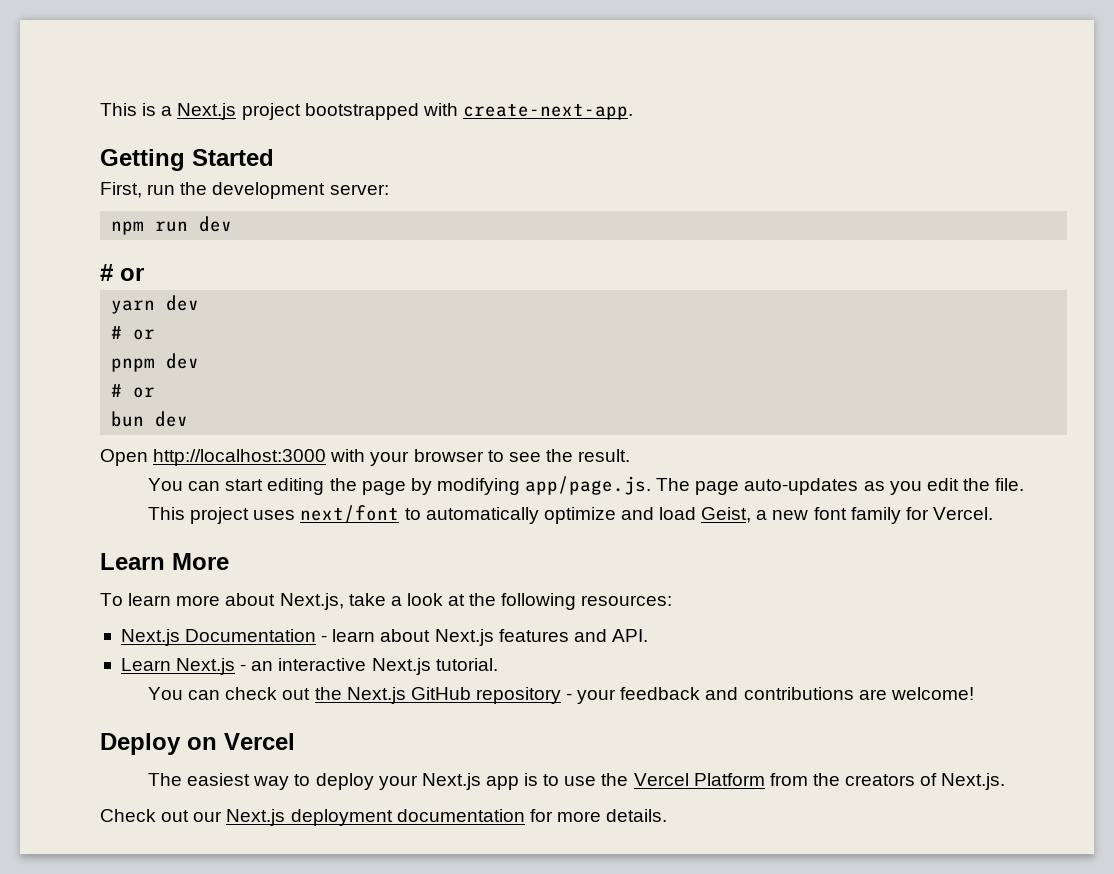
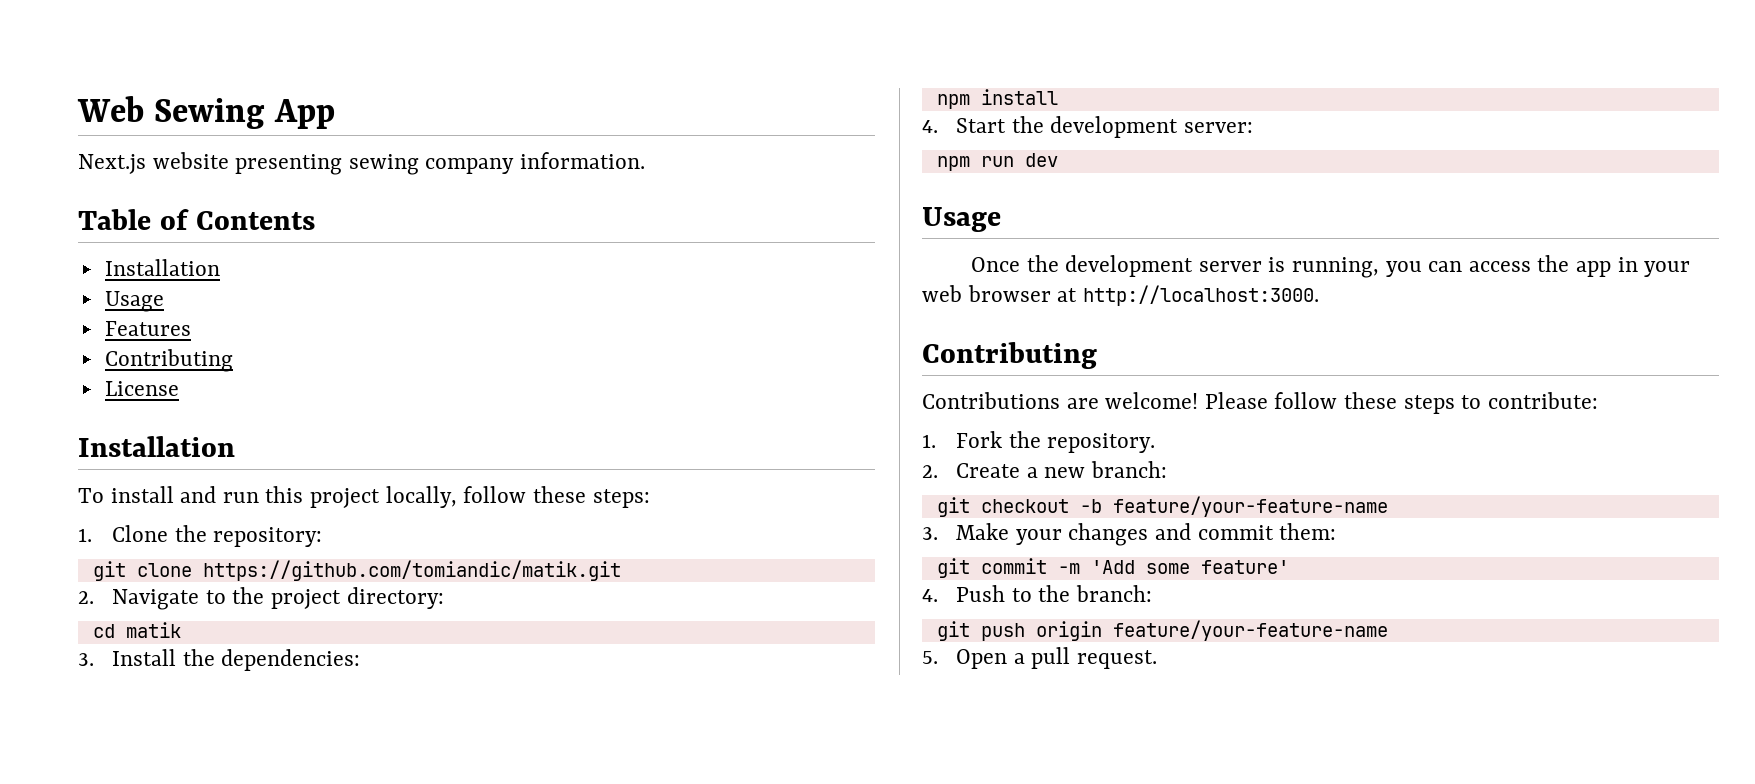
- This is a Next.js project bootstrapped with create-next-app.
- Getting Started
- First, run the development server:
+ Web Sewing App
+ Next.js website presenting sewing company information.
+ Table of Contents
+ Installation
+ Usage
+ Features
+ Contributing
+ License
+ Installation
+ To install and run this project locally, follow these steps:
+ 1. Clone the repository:
+ git clone https://github.com/tomiandic/matik.git
+ 2. Navigate to the project directory:
+ cd matik
+ 3. Install the dependencies:
+ npm install
+ 4. Start the development server:
  npm run dev
- # or
- yarn dev
- # or
- pnpm dev
- # or
- bun dev
- Open http://localhost:3000 with your browser to see the result.
- You can start editing the page by modifying app/page.js. The page auto-updates as you edit the file.
- This project uses next/font to automatically optimize and load Geist, a new font family for Vercel.
- Learn More
- To learn more about Next.js, take a look at the following resources:
- Next.js Documentation - learn about Next.js features and API.
- Learn Next.js - an interactive Next.js tutorial.
- You can check out the Next.js GitHub repository - your feedback and contributions are welcome!
- Deploy on Vercel
- The easiest way to deploy your Next.js app is to use the Vercel Platform from the creators of Next.js.
- Check out our Next.js deployment documentation for more details.
+ Usage
+ Once the development server is running, you can access the app in your web browser at http://localhost:3000.
+ Contributing
+ Contributions are welcome! Please follow these steps to contribute:
+ 1. Fork the repository.
+ 2. Create a new branch:
+ git checkout -b feature/your-feature-name
+ 3. Make your changes and commit them:
+ git commit -m 'Add some feature'
+ 4. Push to the branch:
+ git push origin feature/your-feature-name
+ 5. Open a pull request.

